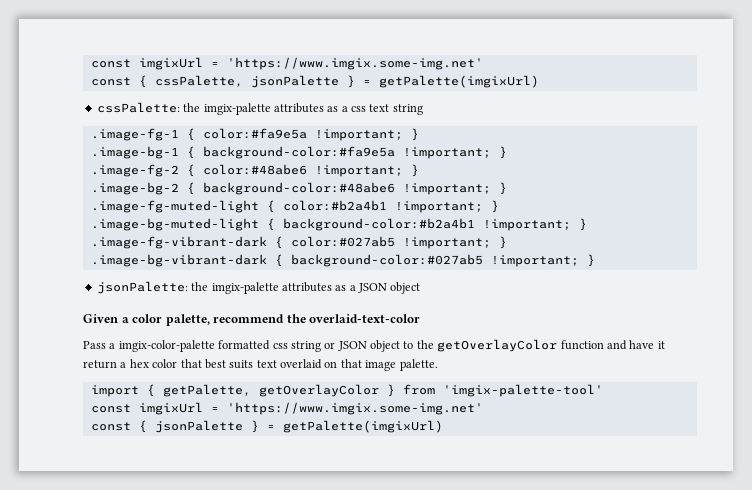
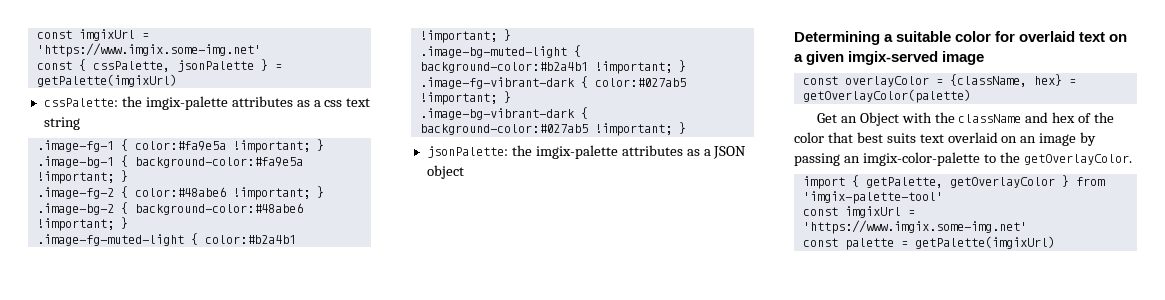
- Given a color palette, recommend the overlaid-text-color
- Pass a imgix-color-palette formatted css string or JSON object to the getOverlayColor function and have it return a hex color that best suits text overlaid on that image palette.
+ Determining a suitable color for overlaid text on a given imgix-served image
+ const overlayColor = {className, hex} = getOverlayColor(palette)
+ Get an Object with the className and hex of the color that best suits text overlaid on an image by passing an imgix-color-palette to the getOverlayColor.
- const { jsonPalette } = getPalette(imgixUrl)
+ const palette = getPalette(imgixUrl)

